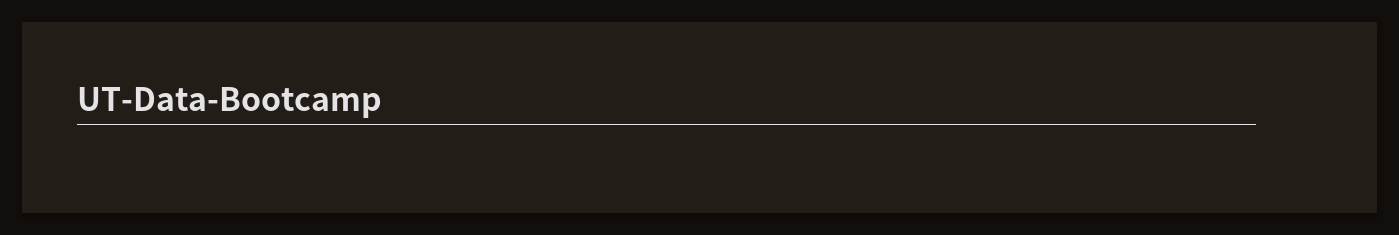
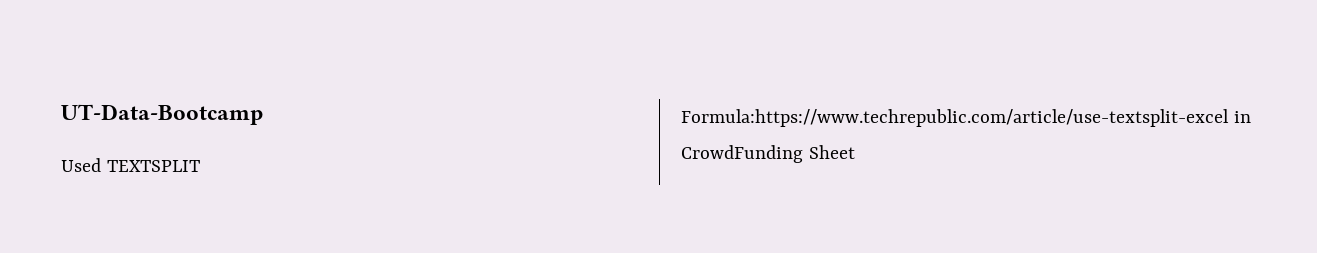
+ Used TEXTSPLIT Formula:https://www.techrepublic.com/article/use-textsplit-excel in CrowdFunding Sheet

